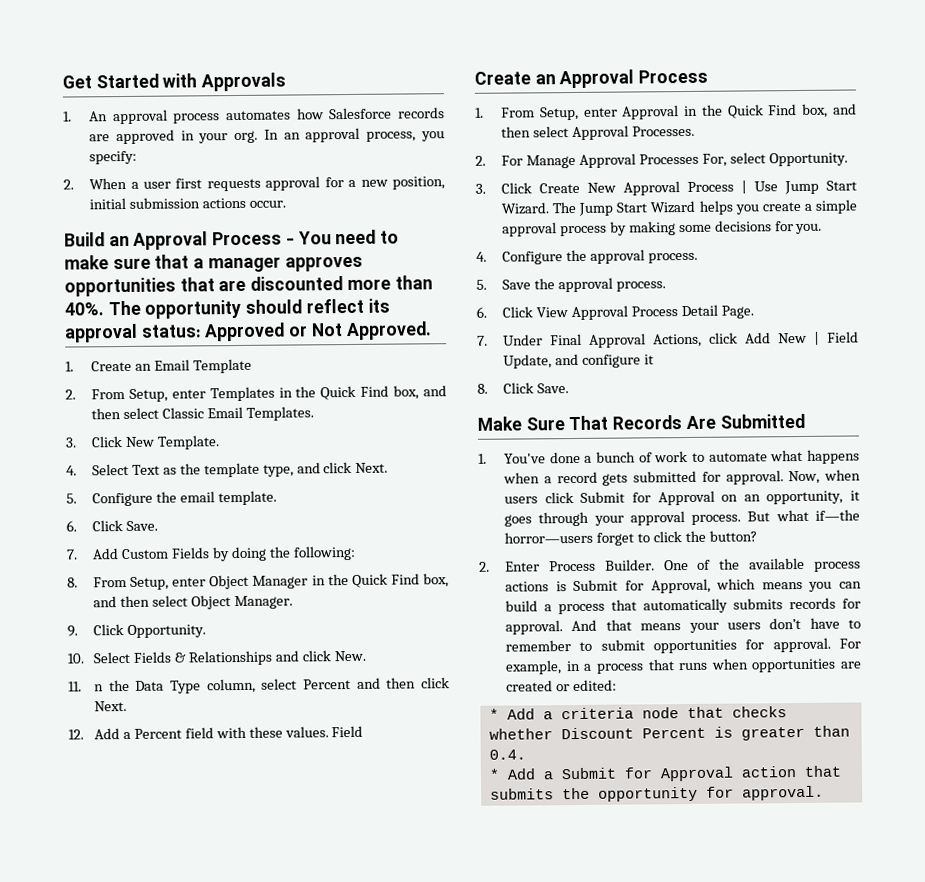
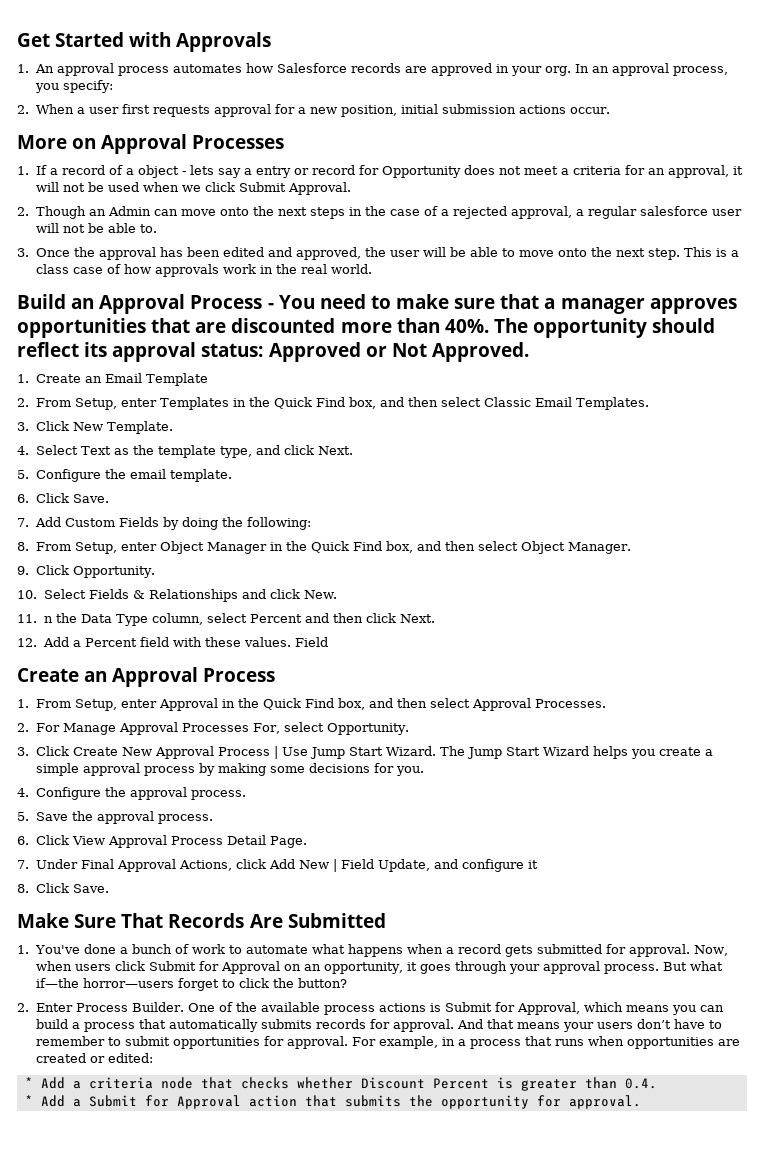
+ More on Approval Processes
+ 1. If a record of a object - lets say a entry or record for Opportunity does not meet a criteria for an approval, it will not be used when we click Submit Approval.
+ 2. Though an Admin can move onto the next steps in the case of a rejected approval, a regular salesforce user will not be able to.
+ 3. Once the approval has been edited and approved, the user will be able to move onto the next step. This is a class case of how approvals work in the real world.

